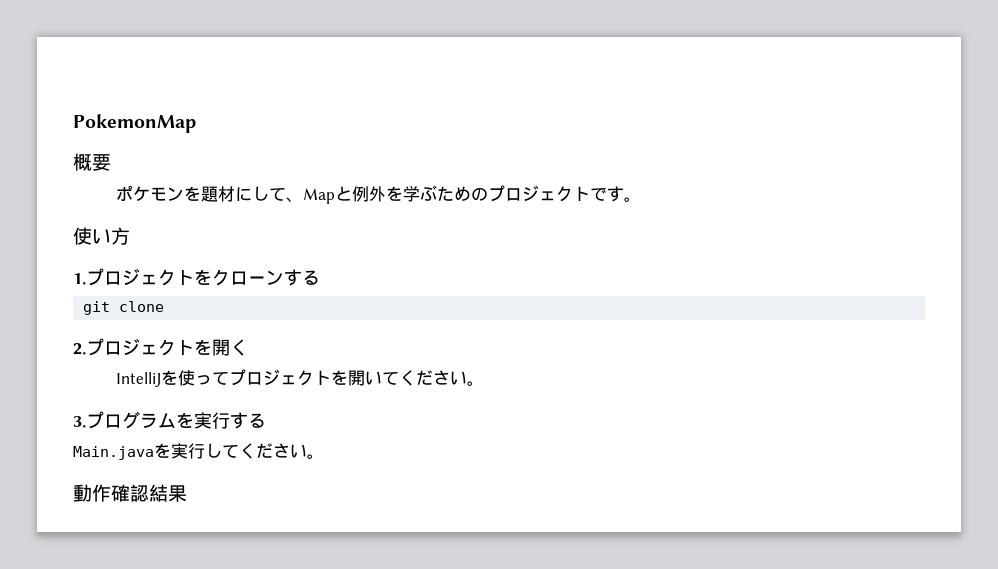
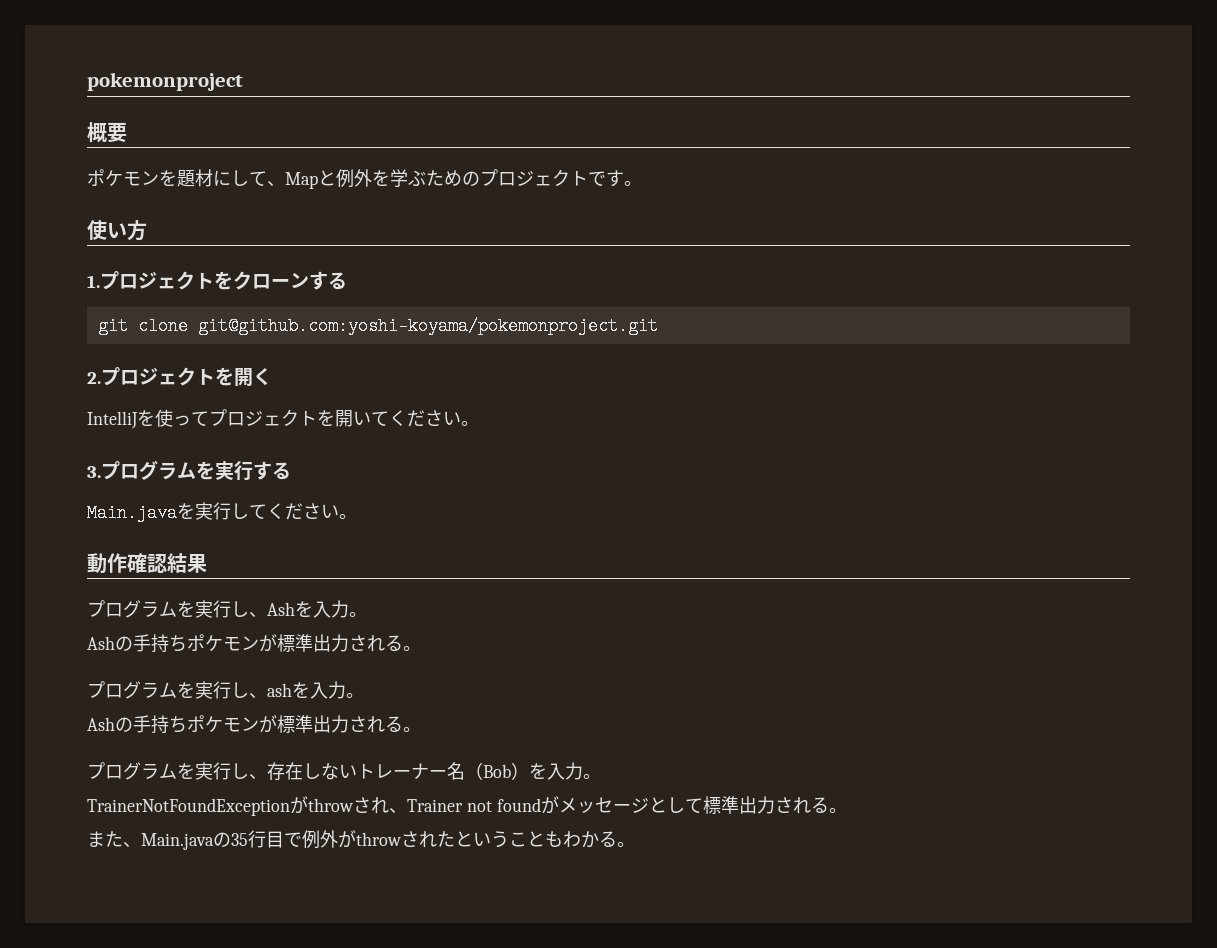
- PokemonMap
+ pokemonproject
- git clone
+ git clone git@github.com:yoshi-koyama/pokemonproject.git
+ プログラムを実行し、Ashを入力。
+ Ashの手持ちポケモンが標準出力される。
+ プログラムを実行し、ashを入力。
+ Ashの手持ちポケモンが標準出力される。
+ プログラムを実行し、存在しないトレーナー名（Bob）を入力。
+ TrainerNotFoundExceptionがthrowされ、Trainer not foundがメッセージとして標準出力される。
+ また、Main.javaの35行目で例外がthrowされたということもわかる。

